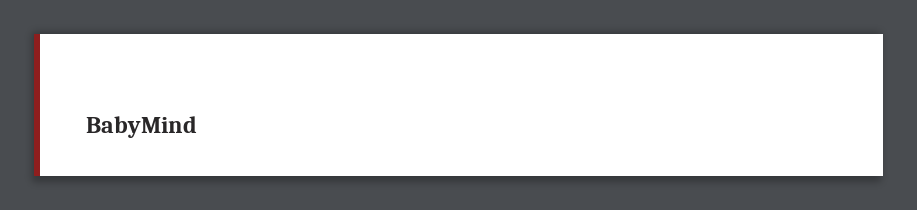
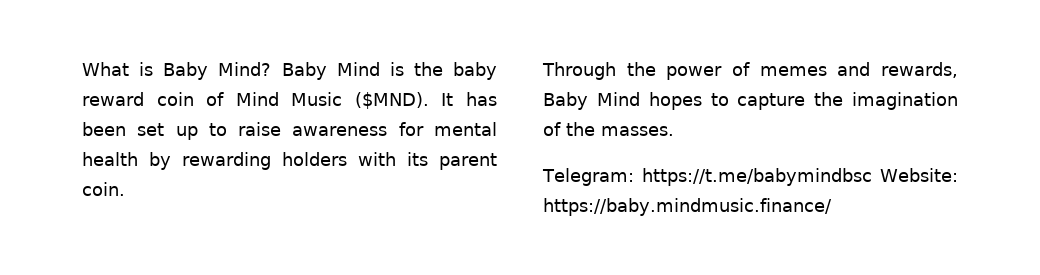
- BabyMind
+ What is Baby Mind? Baby Mind is the baby reward coin of Mind Music ($MND). It has been set up to raise awareness for mental health by rewarding holders with its parent coin.
+ Through the power of memes and rewards, Baby Mind hopes to capture the imagination of the masses.
+ Telegram: https://t.me/babymindbsc Website: https://baby.mindmusic.finance/

